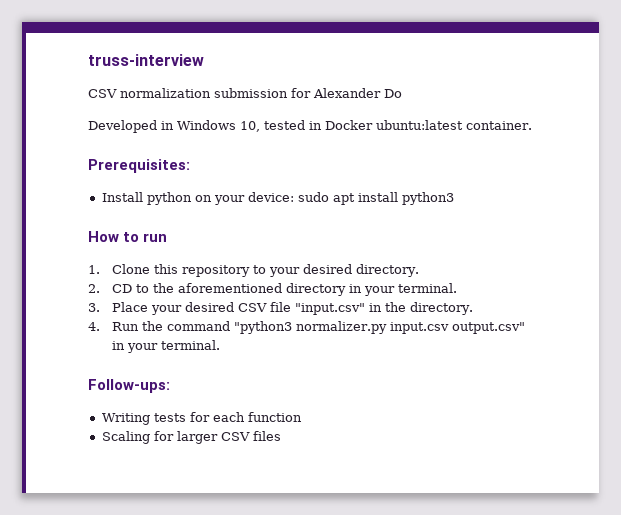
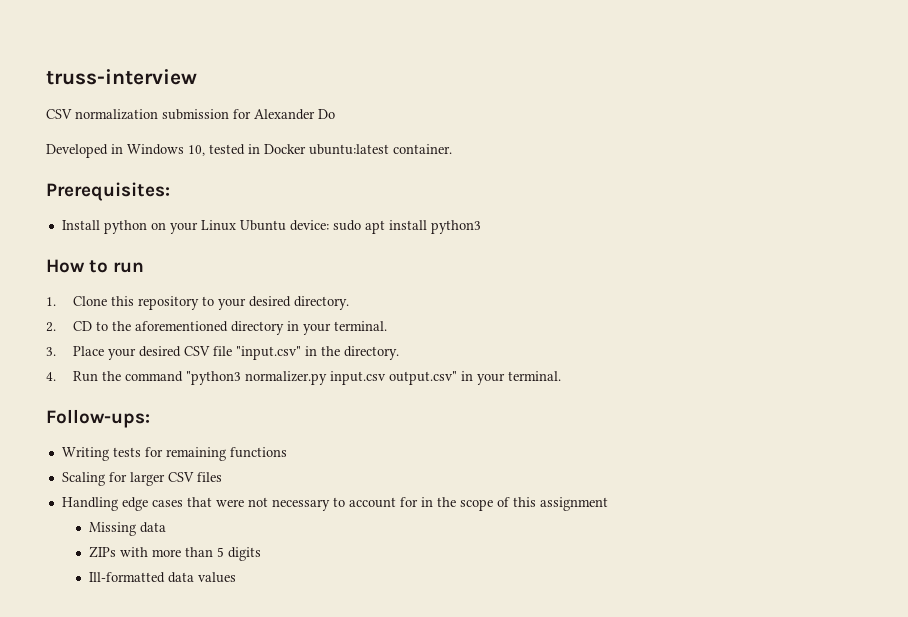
- Install python on your device: sudo apt install python3
+ Install python on your Linux Ubuntu device: sudo apt install python3
- Writing tests for each function
+ Writing tests for remaining functions
+ Handling edge cases that were not necessary to account for in the scope of this assignment
+ Missing data
+ ZIPs with more than 5 digits
+ Ill-formatted data values

